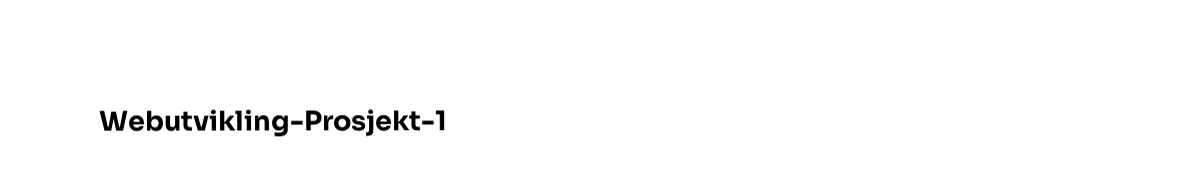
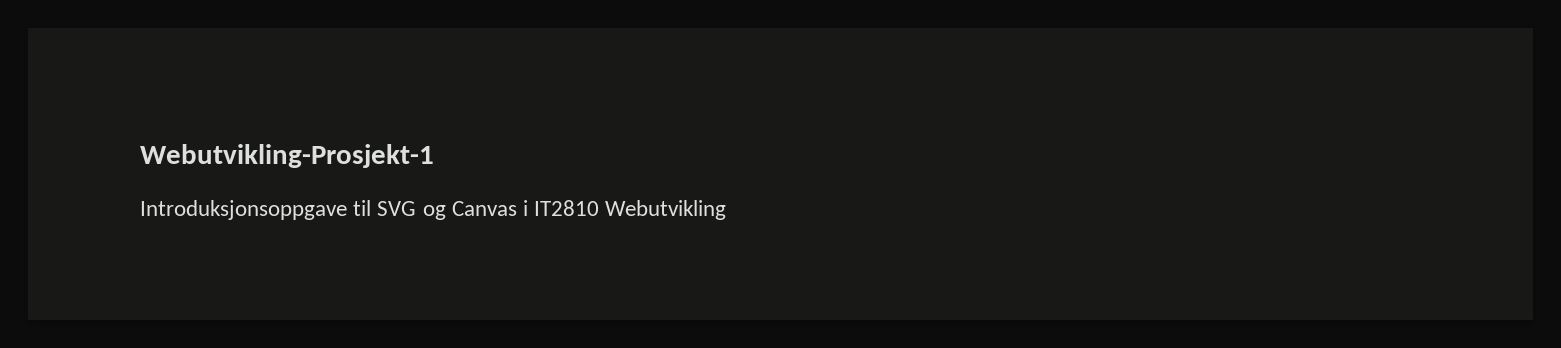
+ Introduksjonsoppgave til SVG og Canvas i IT2810 Webutvikling

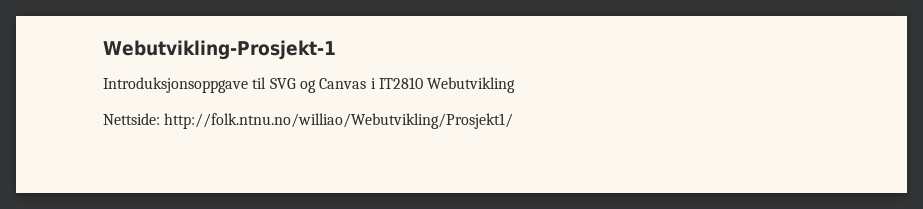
+ Nettside: http://folk.ntnu.no/williao/Webutvikling/Prosjekt1/

